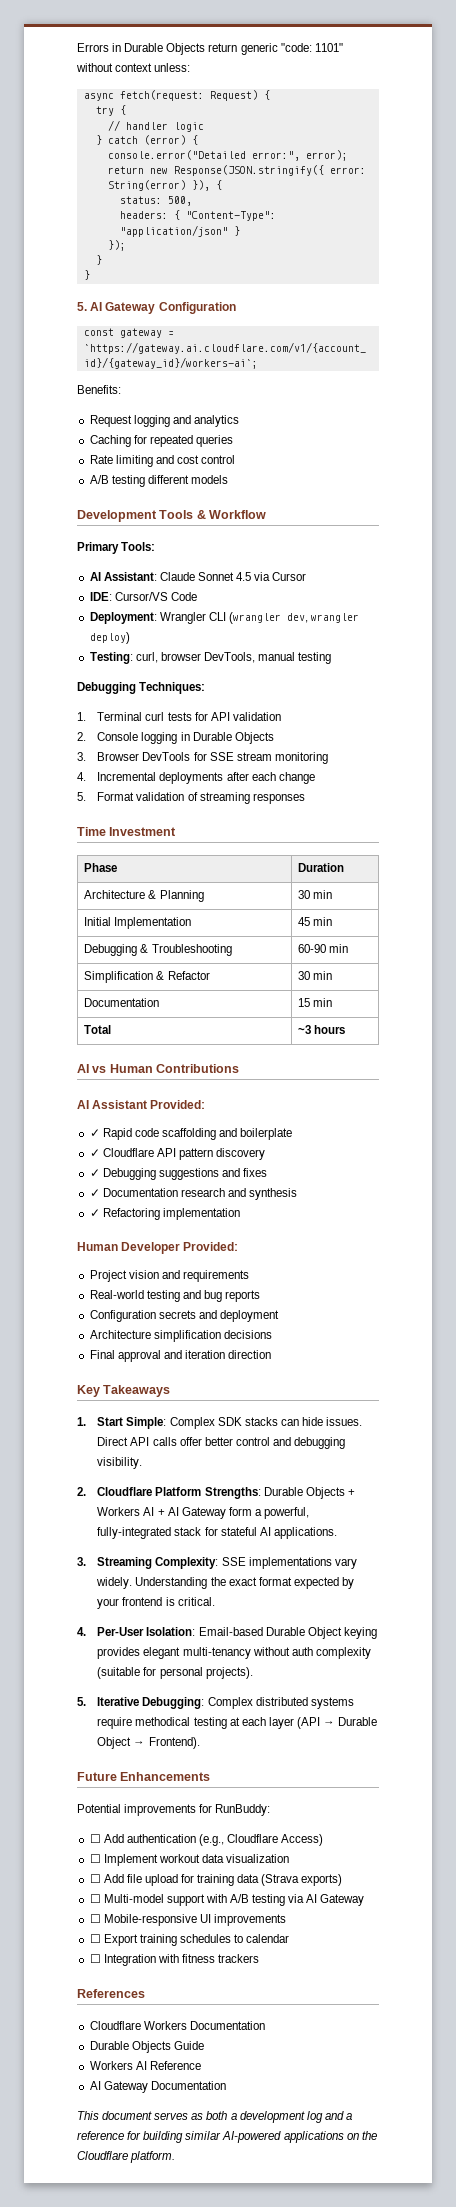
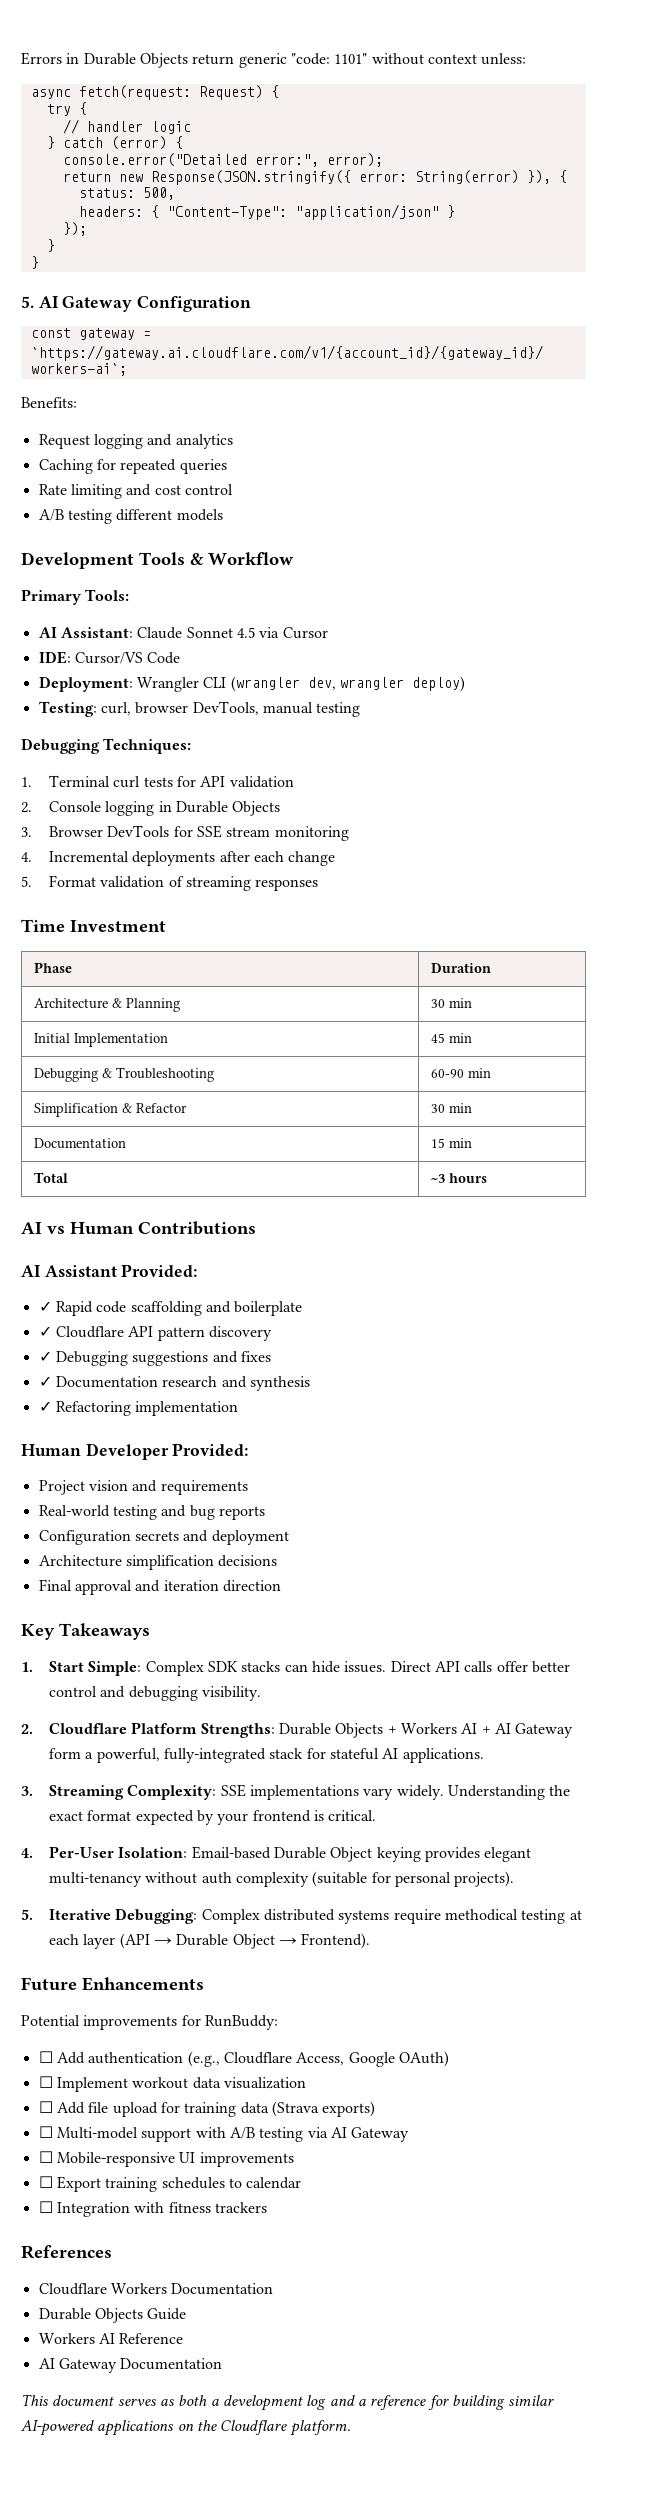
- ☐ Add authentication (e.g., Cloudflare Access)
+ ☐ Add authentication (e.g., Cloudflare Access, Google OAuth)

